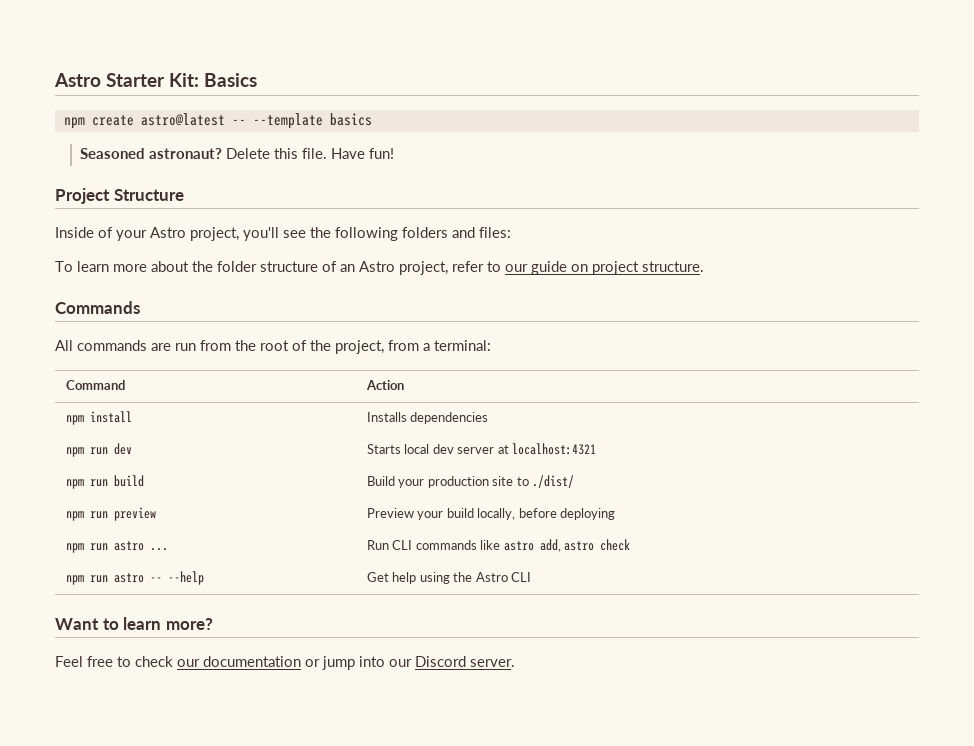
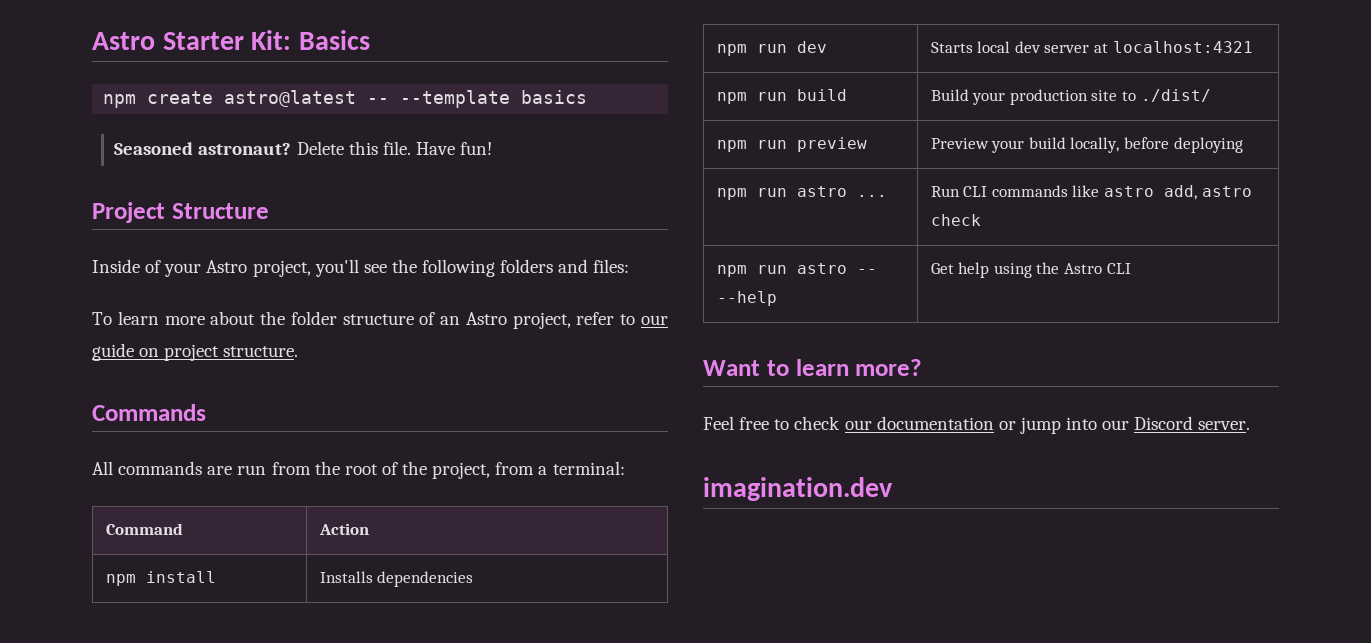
+ imagination.dev

